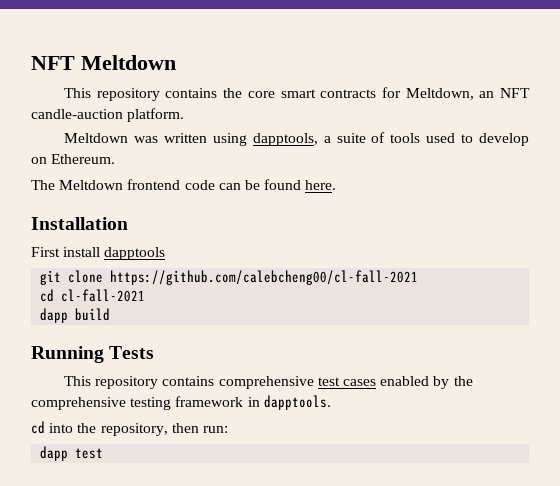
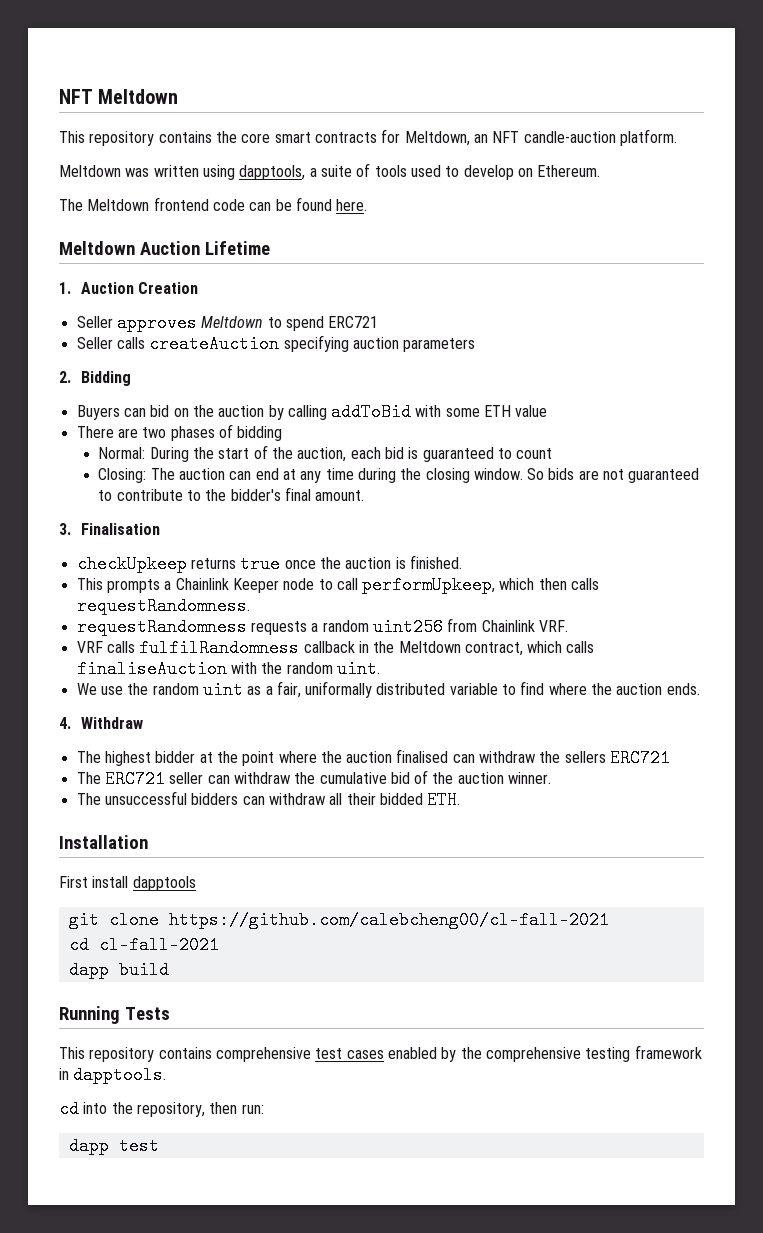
+ Meltdown Auction Lifetime
+ 1. Auction Creation
+ Seller approves Meltdown to spend ERC721
+ Seller calls createAuction specifying auction parameters
+ 2. Bidding
+ Buyers can bid on the auction by calling addToBid with some ETH value
+ There are two phases of bidding
+ Normal: During the start of the auction, each bid is guaranteed to count
+ Closing: The auction can end at any time during the closing window. So bids are not guaranteed to contribute to the bidder's final amount.
+ 3. Finalisation
+ checkUpkeep returns true once the auction is finished.
+ This prompts a Chainlink Keeper node to call performUpkeep, which then calls requestRandomness.
+ requestRandomness requests a random uint256 from Chainlink VRF.
+ VRF calls fulfilRandomness callback in the Meltdown contract, which calls finaliseAuction with the random uint.
+ We use the random uint as a fair, uniformally distributed variable to find where the auction ends.
+ 4. Withdraw
+ The highest bidder at the point where the auction finalised can withdraw the sellers ERC721
+ The ERC721 seller can withdraw the cumulative bid of the auction winner.
+ The unsuccessful bidders can withdraw all their bidded ETH.

